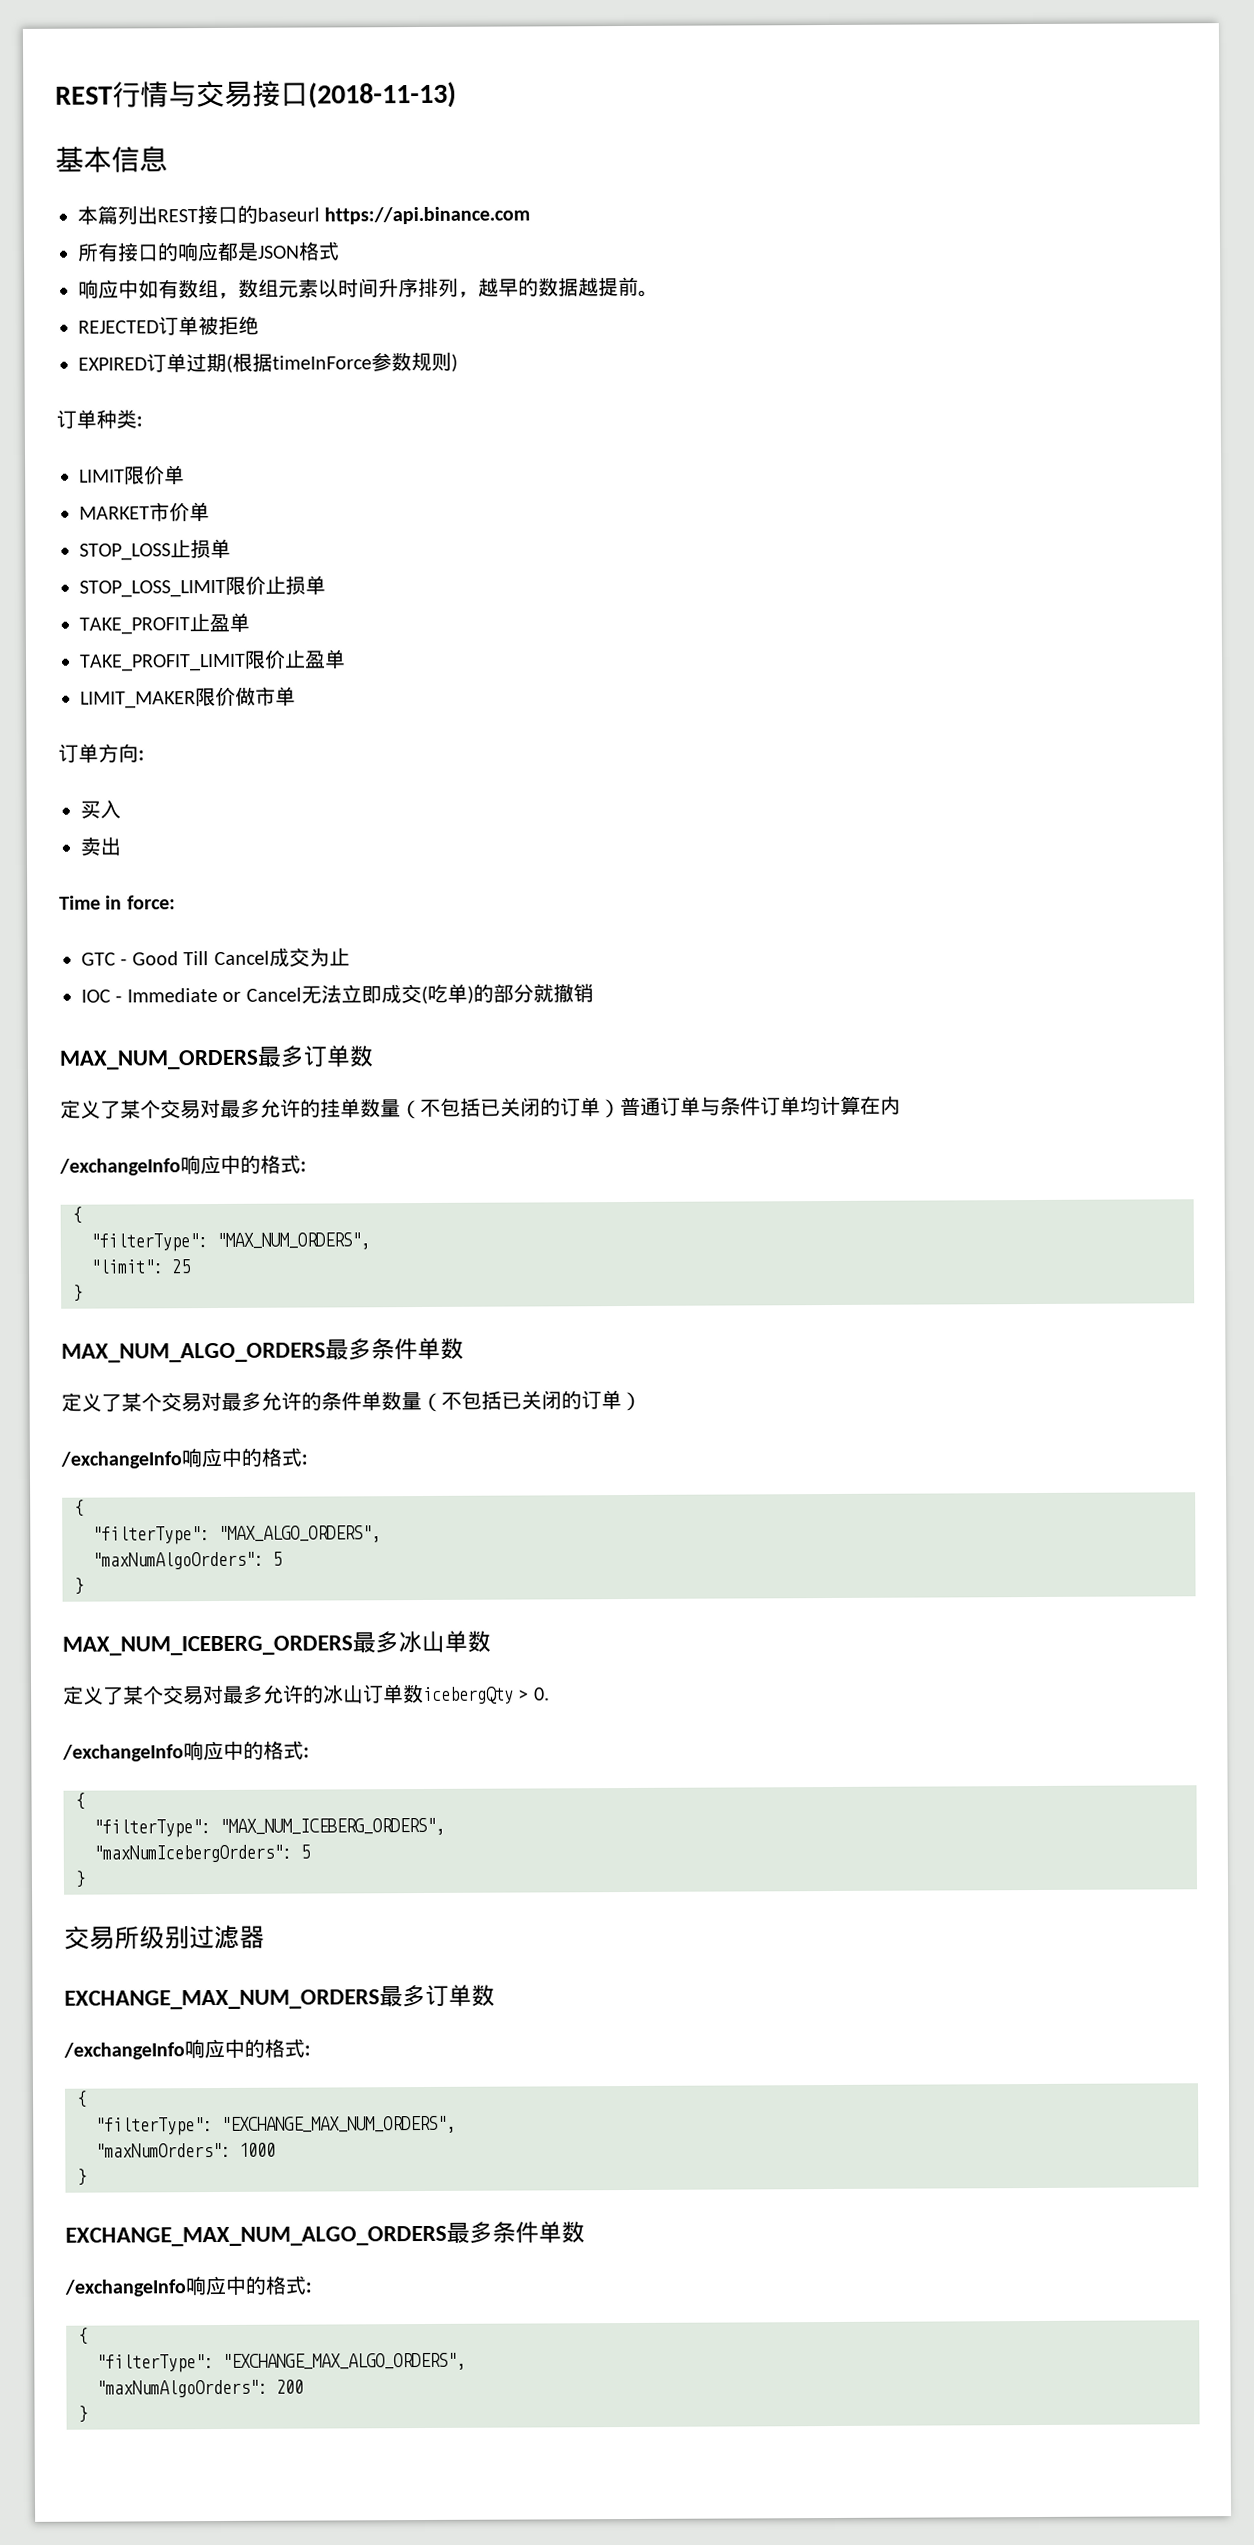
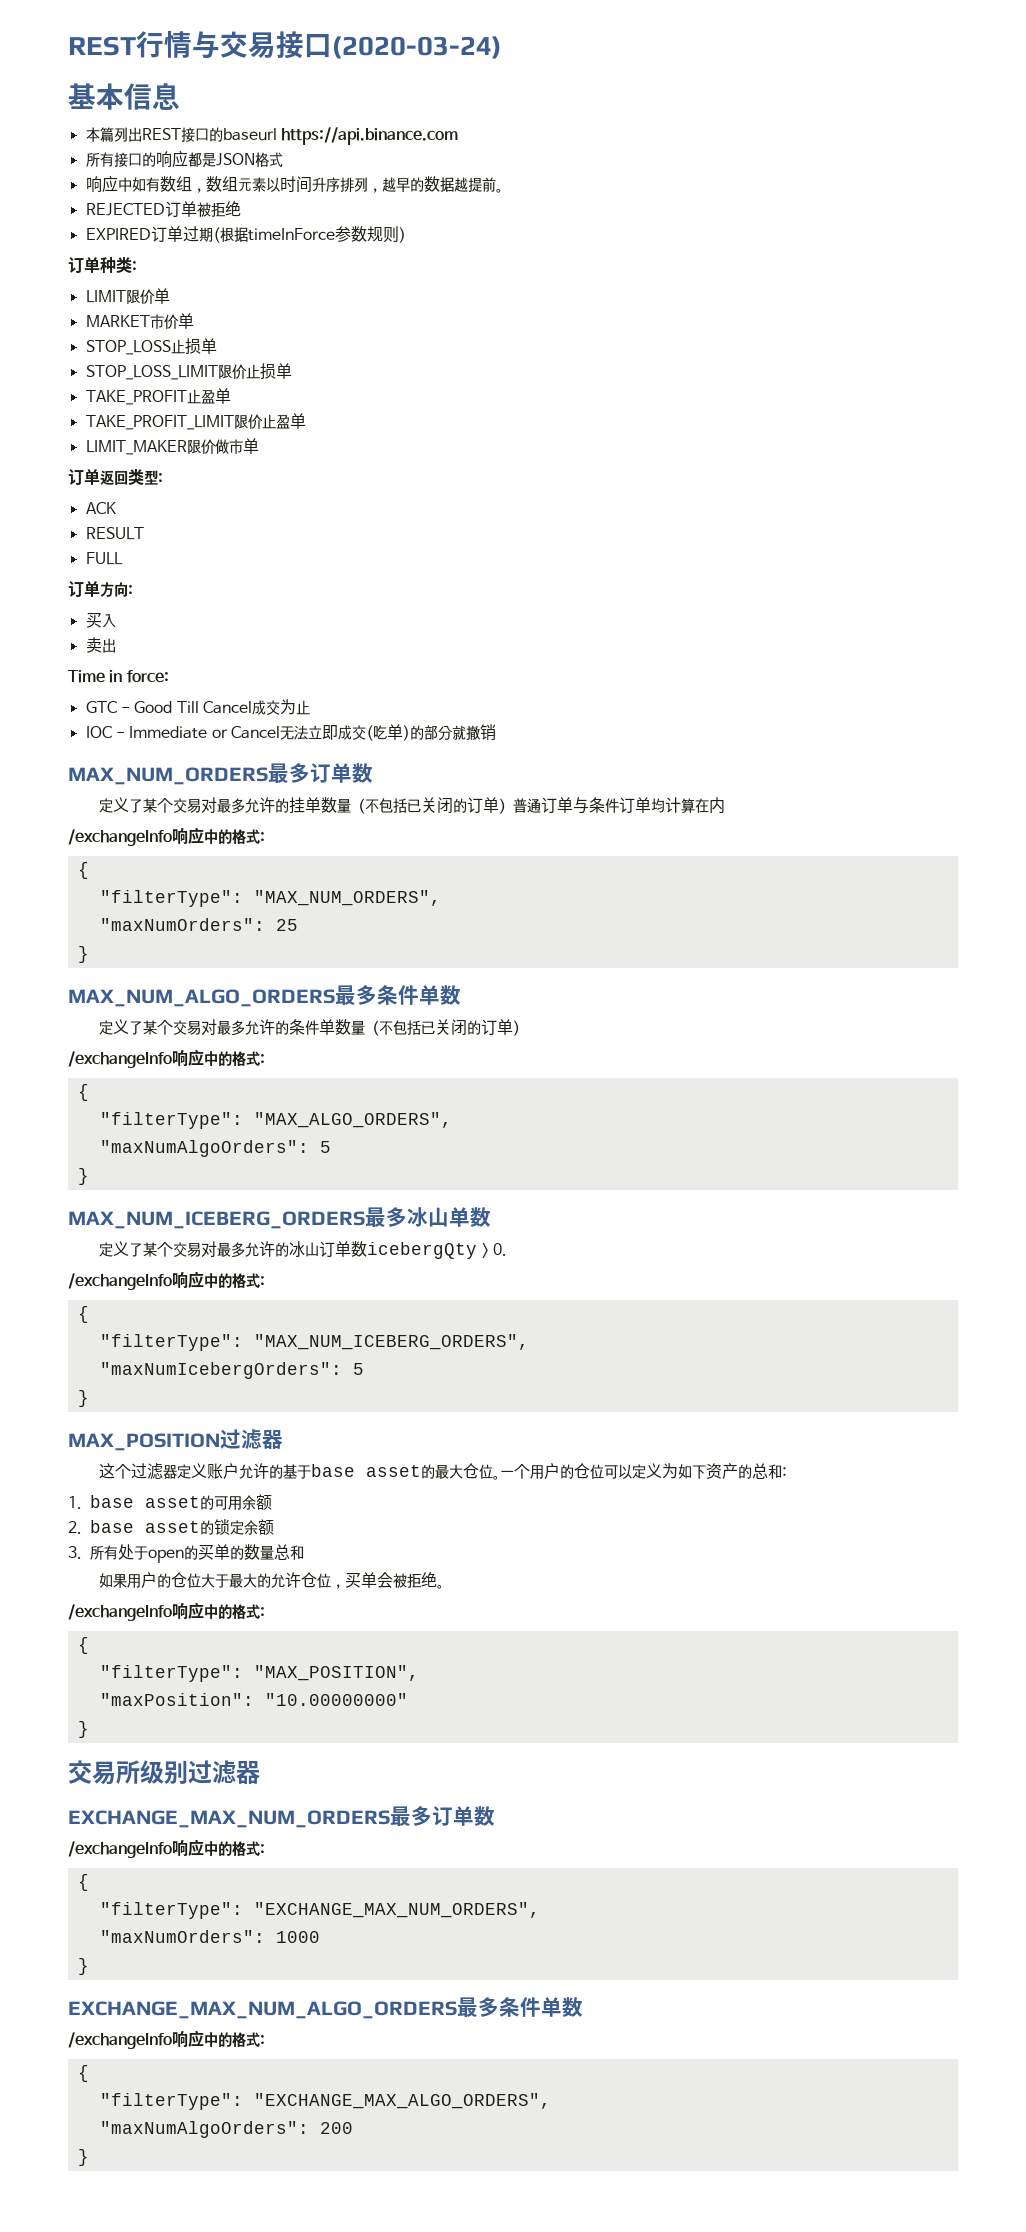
- REST行情与交易接口(2018-11-13)
+ REST行情与交易接口(2020-03-24)
+ 订单返回类型:
+ ACK
+ RESULT
+ FULL
- "limit": 25
+ "maxNumOrders": 25
+ MAX_POSITION过滤器
+ 这个过滤器定义账户允许的基于base asset的最大仓位。一个用户的仓位可以定义为如下资产的总和:
+ 1. base asset的可用余额
+ 2. base asset的锁定余额
+ 3.所有处于open的买单的数量总和
+ 如果用户的仓位大于最大的允许仓位，买单会被拒绝。
+ /exchangeInfo响应中的格式:
+ {
+ "filterType": "MAX_POSITION",
+ "maxPosition": "10.00000000"
+ }

